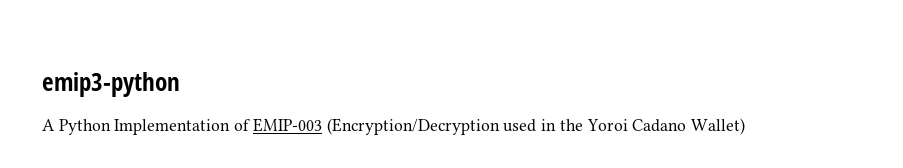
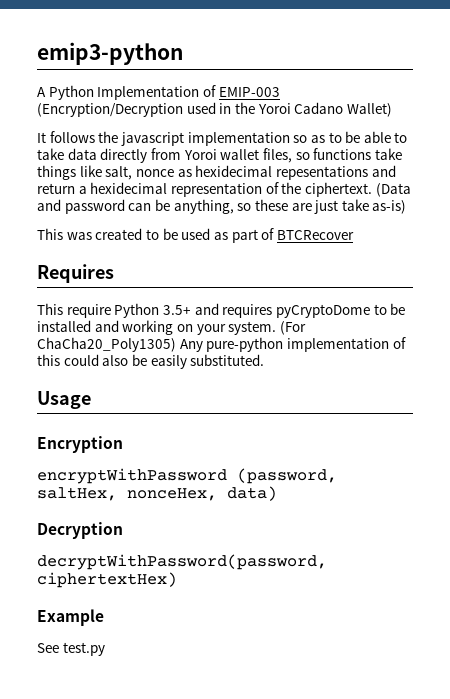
+ It follows the javascript implementation so as to be able to take data directly from Yoroi wallet files, so functions take things like salt, nonce as hexidecimal repesentations and return a hexidecimal representation of the ciphertext. (Data and password can be anything, so these are just take as-is)
+ This was created to be used as part of BTCRecover
+ Requires
+ This require Python 3.5+ and requires pyCryptoDome to be installed and working on your system. (For ChaCha20_Poly1305) Any pure-python implementation of this could also be easily substituted.
+ Usage
+ Encryption
+ encryptWithPassword (password, saltHex, nonceHex, data)
+ Decryption
+ decryptWithPassword(password, ciphertextHex)
+ Example
+ See test.py

